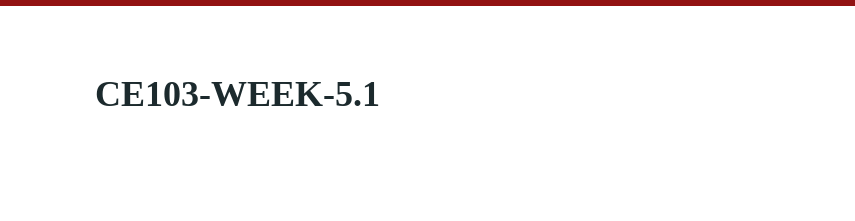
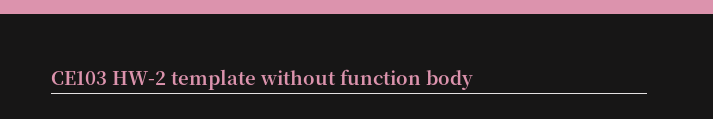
- CE103-WEEK-5.1
+ CE103 HW-2 template without function body

